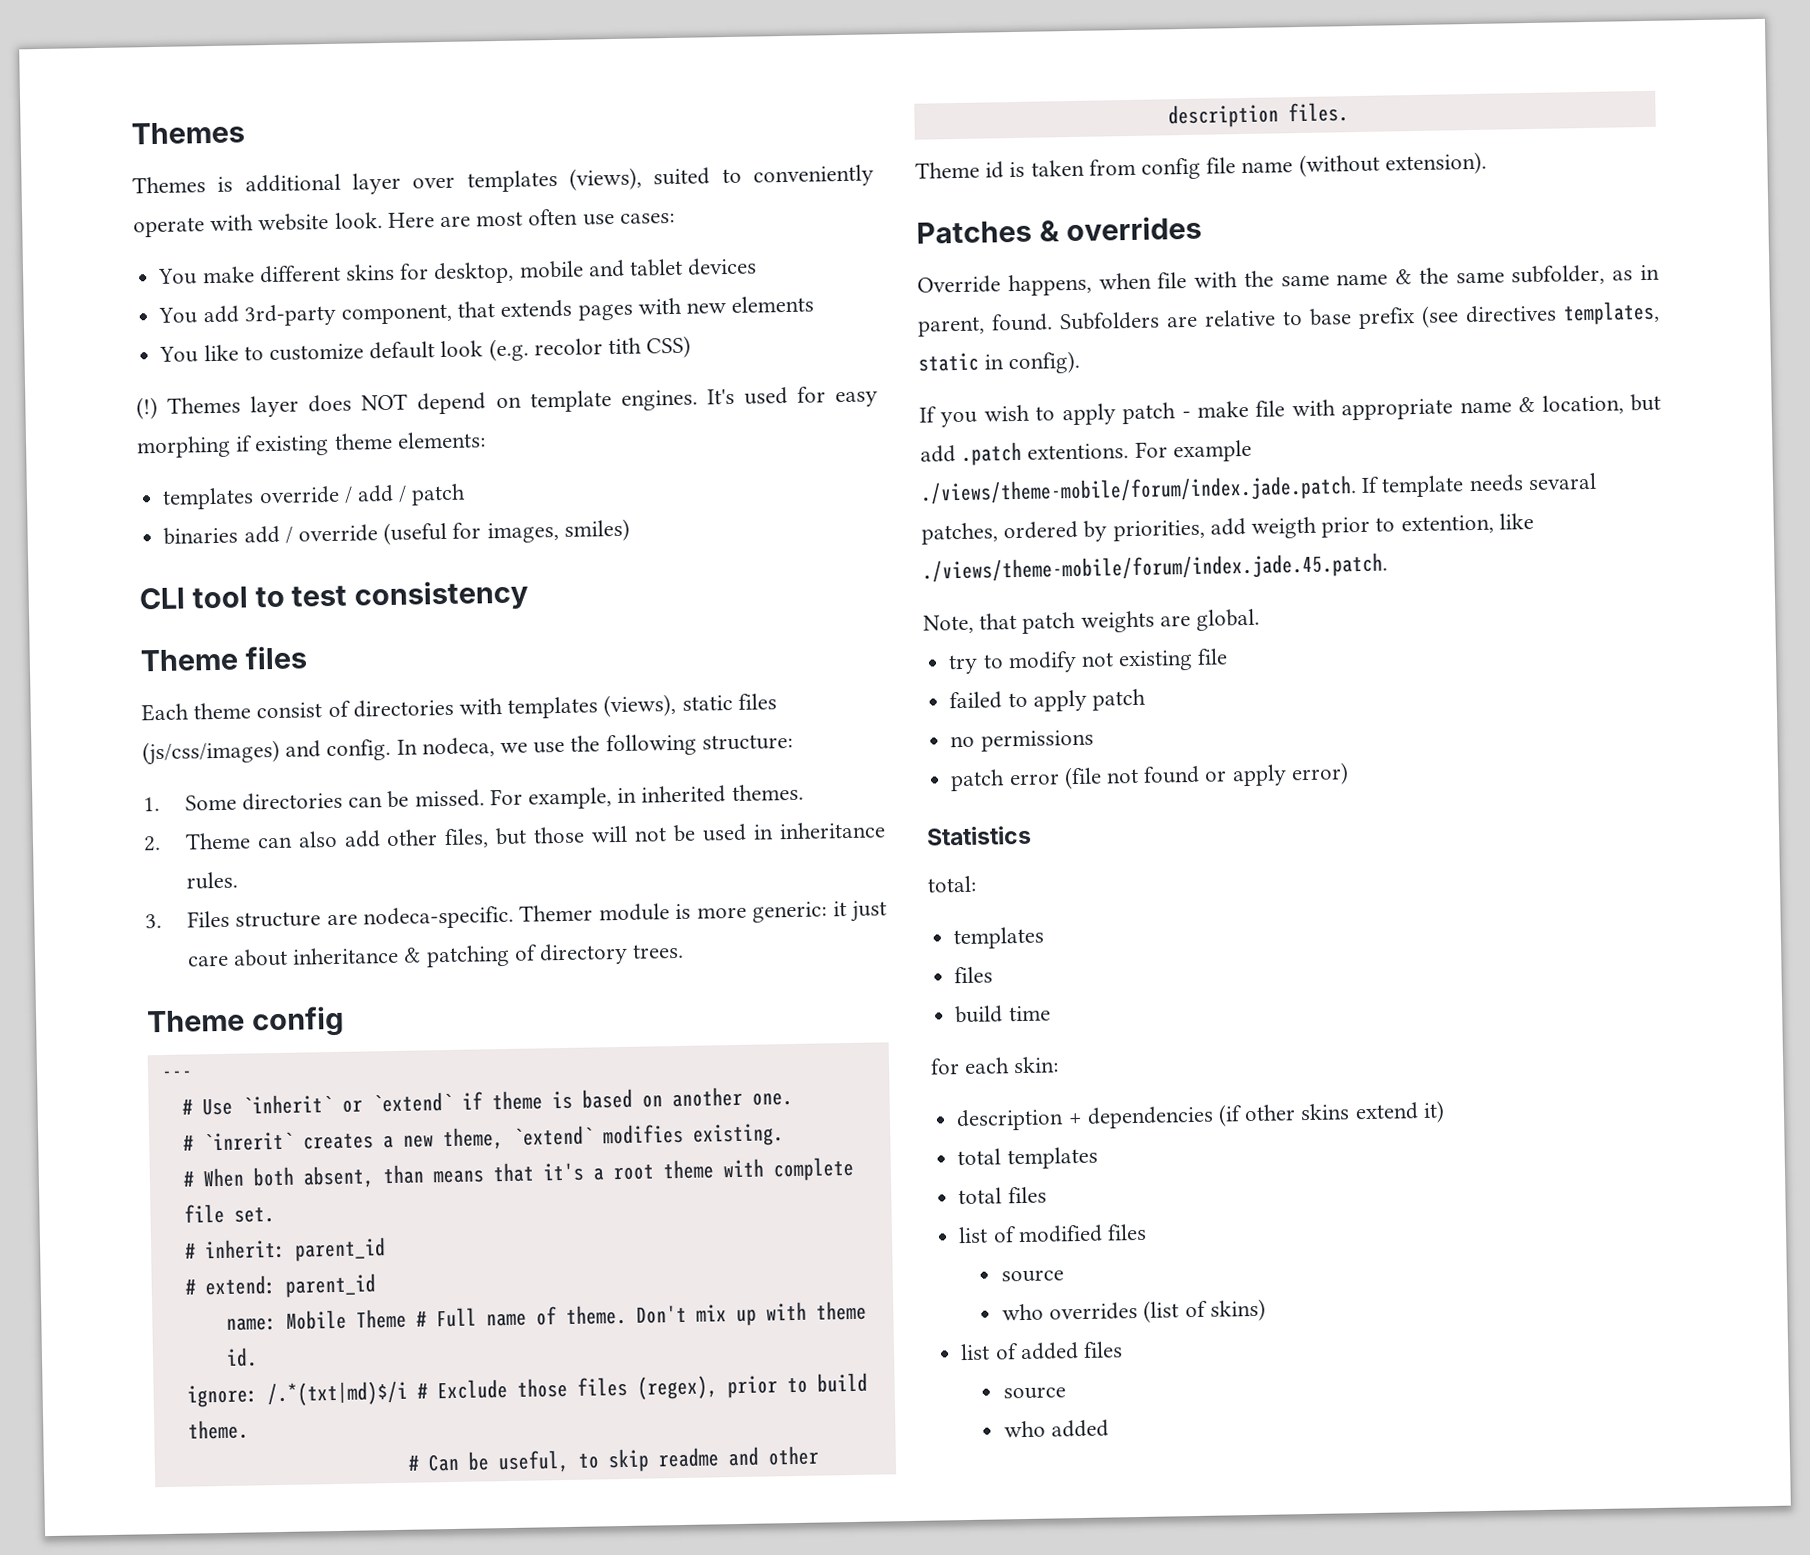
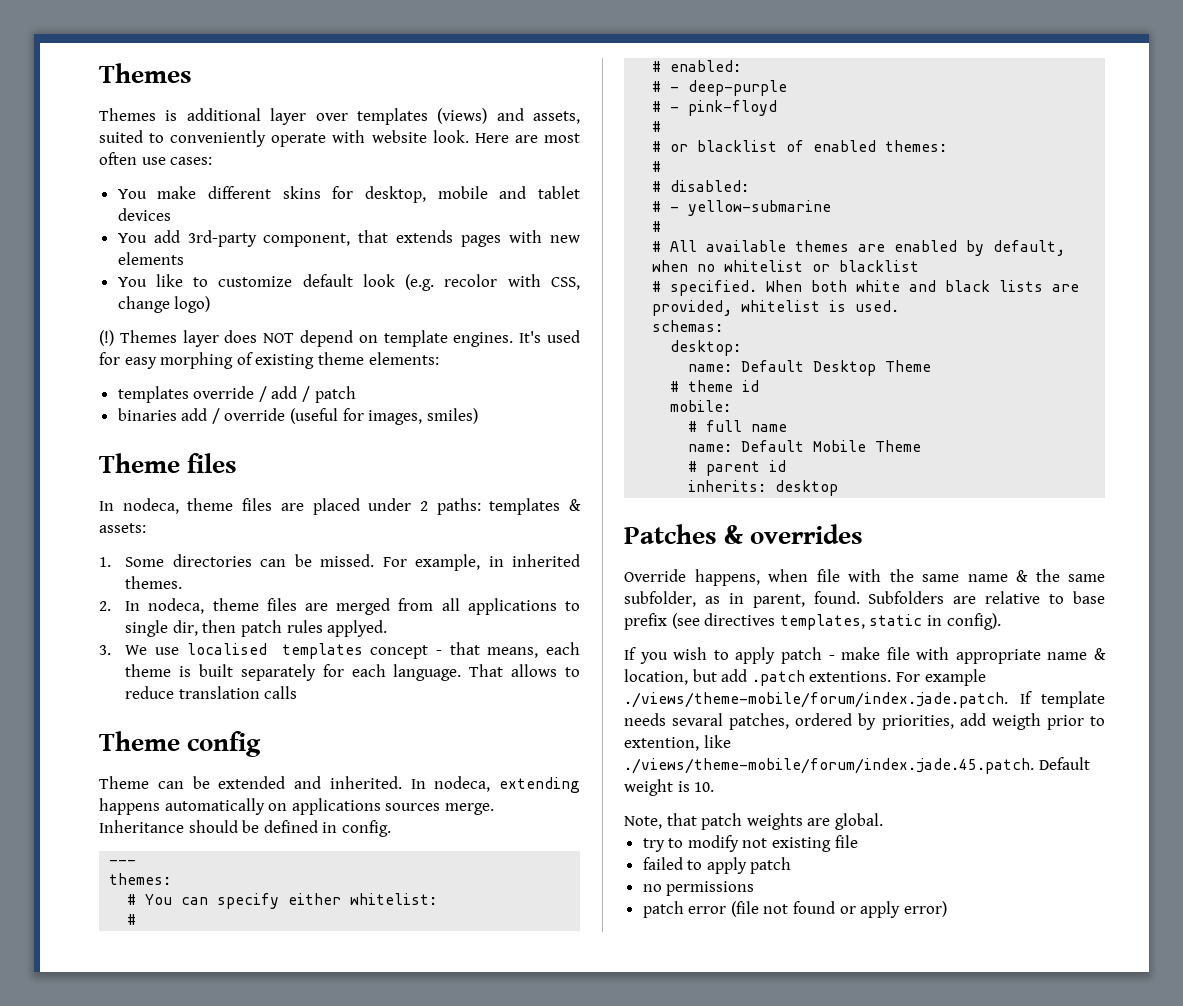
- Themes is additional layer over templates (views), suited to conveniently operate with website look.
+ Themes is additional layer over templates (views) and assets, suited to conveniently operate with website look.
- You like to customize default look (e.g. recolor tith CSS)
+ You like to customize default look (e.g. recolor with CSS, change logo)
- It's used for easy morphing if existing theme elements:
+ It's used for easy morphing of existing theme elements:
- CLI tool to test consistency
  Theme files
- Each theme consist of directories with templates (views), static files (js/css/images) and config. In nodeca, we use the following structure:
+ In nodeca, theme files are placed under 2 paths: templates & assets:
- 2. Theme can also add other files, but those will not be used in inheritance rules.
- 3. Files structure are nodeca-specific. Themer module is more generic: it just care about inheritance & patching of directory trees.
+ 2. In nodeca, theme files are merged from all applications to single dir, then patch rules applyed.
+ 3. We use localised templates concept - that means, each theme is built separately for each language. That allows to reduce translation calls
  Theme config
+ Theme can be extended and inherited. In nodeca, extending happens automatically on applications sources merge. Inheritance should be defined in config.
  ---
- # Use `inherit` or `extend` if theme is based on another one.
- # `inrerit` creates a new theme, `extend` modifies existing.
- # When both absent, than means that it's a root theme with complete file set.
- # inherit: parent_id
- # extend: parent_id
- name: Mobile Theme # Full name of theme. Don't mix up with theme id.
- ignore: /.*(txt|md)$/i # Exclude those files (regex), prior to build theme.
- # Can be useful, to skip readme and other description files.
- Theme id is taken from config file name (without extension).
+ themes:
+ # You can specify either whitelist:
+ #
+ # enabled:
+ # - deep-purple
+ # - pink-floyd
+ #
+ # or blacklist of enabled themes:
+ #
+ # disabled:
+ # - yellow-submarine
+ #
+ # All available themes are enabled by default, when no whitelist or blacklist
+ # specified. When both white and black lists are provided, whitelist is used.
+ schemas:
+ desktop:
+ name: Default Desktop Theme
+ # theme id
+ mobile:
+ # full name
+ name: Default Mobile Theme
+ # parent id
+ inherits: desktop
- For example ./views/theme-mobile/forum/index.jade.patch. If template needs sevaral patches, ordered by priorities, add weigth prior to extention, like ./views/theme-mobile/forum/index.jade.45.patch.
+ For example ./views/theme-mobile/forum/index.jade.patch. If template needs sevaral patches, ordered by priorities, add weigth prior to extention, like ./views/theme-mobile/forum/index.jade.45.patch. Default weight is 10.
- Statistics
- total:
- templates
- files
- build time
- for each skin:
- description + dependencies (if other skins extend it)
- total templates
- total files
- list of modified files
- source
- who overrides (list of skins)
- list of added files
- source
- who added

